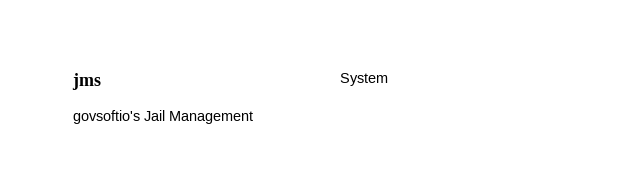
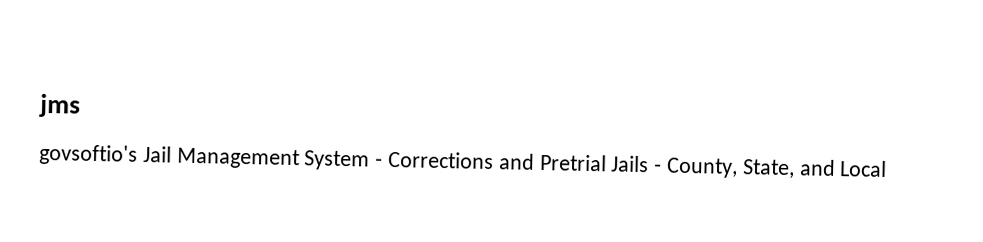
- govsoftio's Jail Management System
+ govsoftio's Jail Management System - Corrections and Pretrial Jails - County, State, and Local

